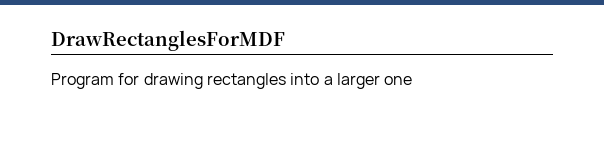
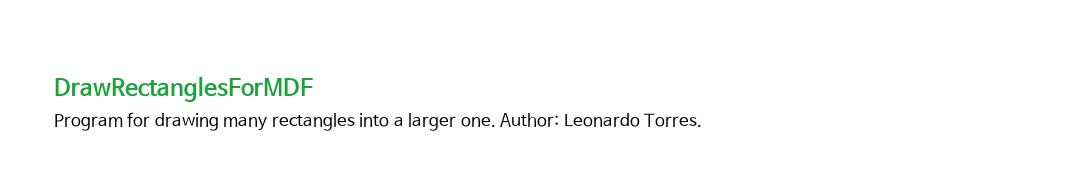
- Program for drawing rectangles into a larger one
+ Program for drawing many rectangles into a larger one. Author: Leonardo Torres.

